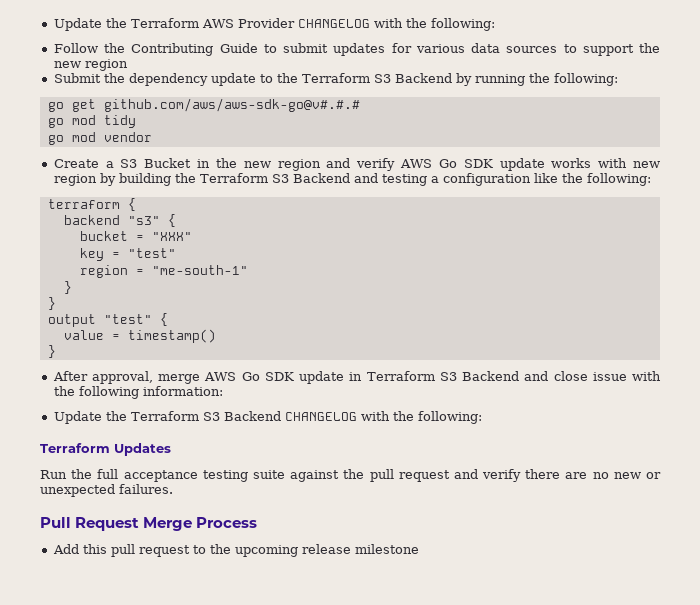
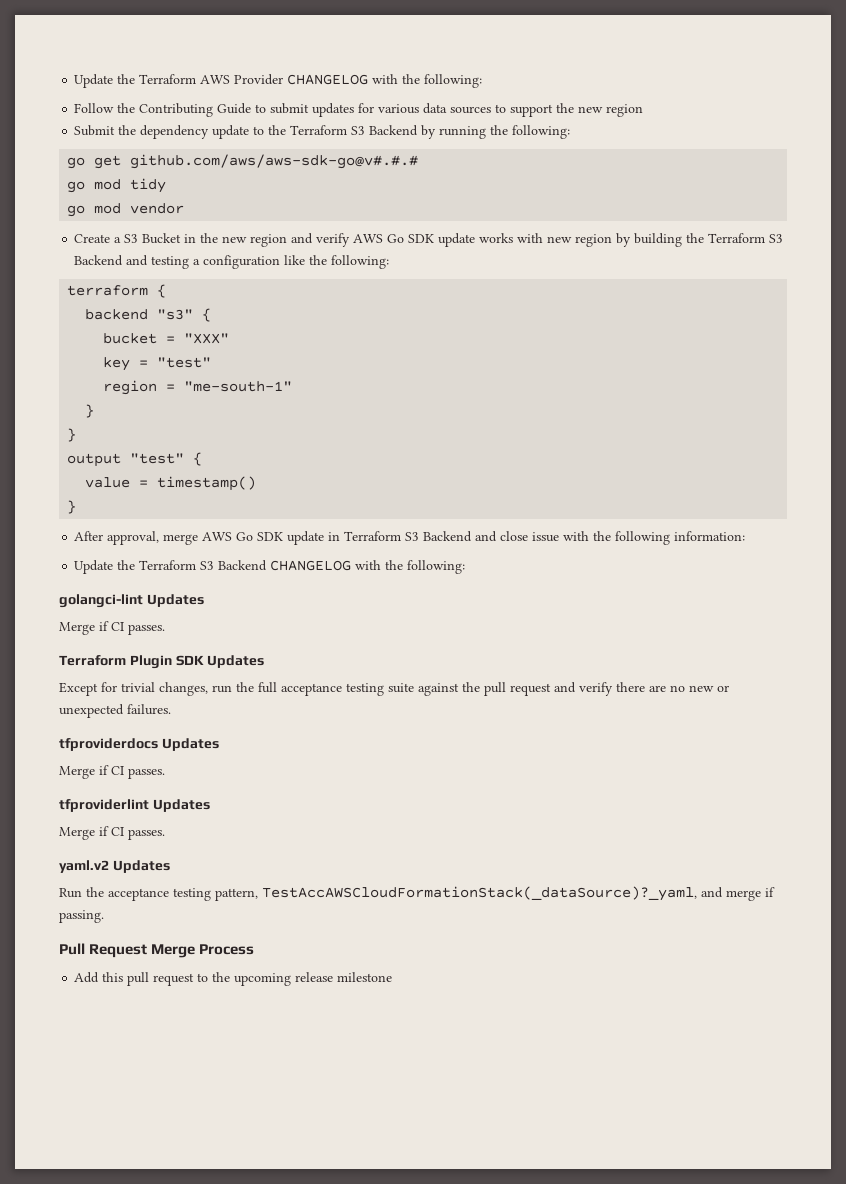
- Terraform Updates
- Run the full acceptance testing suite against the pull request and verify there are no new or unexpected failures.
+ golangci-lint Updates
+ Merge if CI passes.
+ Terraform Plugin SDK Updates
+ Except for trivial changes, run the full acceptance testing suite against the pull request and verify there are no new or unexpected failures.
+ tfproviderdocs Updates
+ Merge if CI passes.
+ tfproviderlint Updates
+ Merge if CI passes.
+ yaml.v2 Updates
+ Run the acceptance testing pattern, TestAccAWSCloudFormationStack(_dataSource)?_yaml, and merge if passing.

